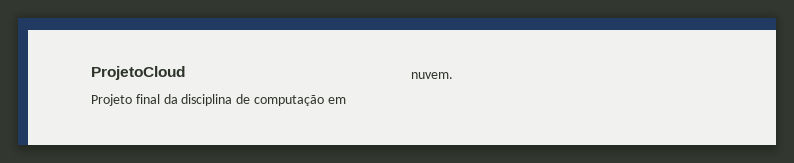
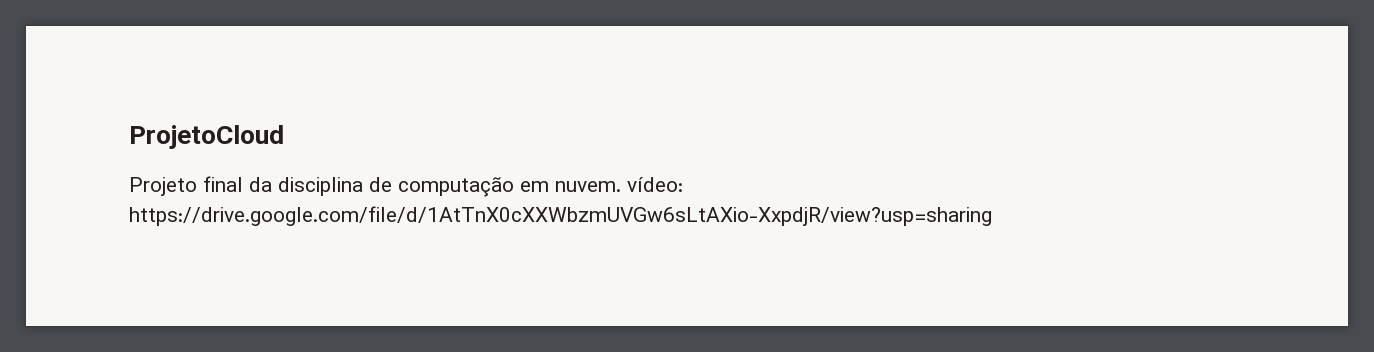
- Projeto final da disciplina de computação em nuvem.
+ Projeto final da disciplina de computação em nuvem. vídeo: https://drive.google.com/file/d/1AtTnX0cXXWbzmUVGw6sLtAXio-XxpdjR/view?usp=sharing

